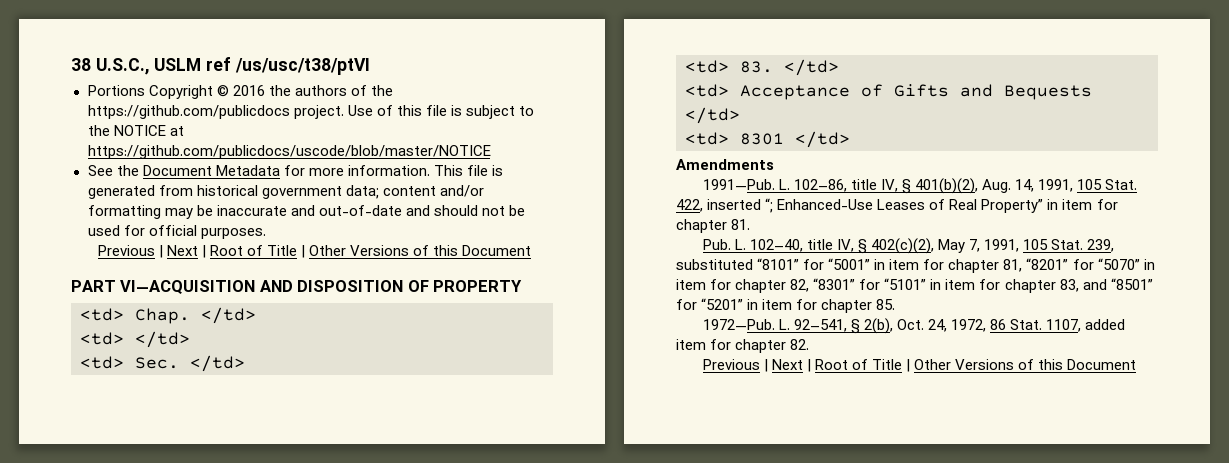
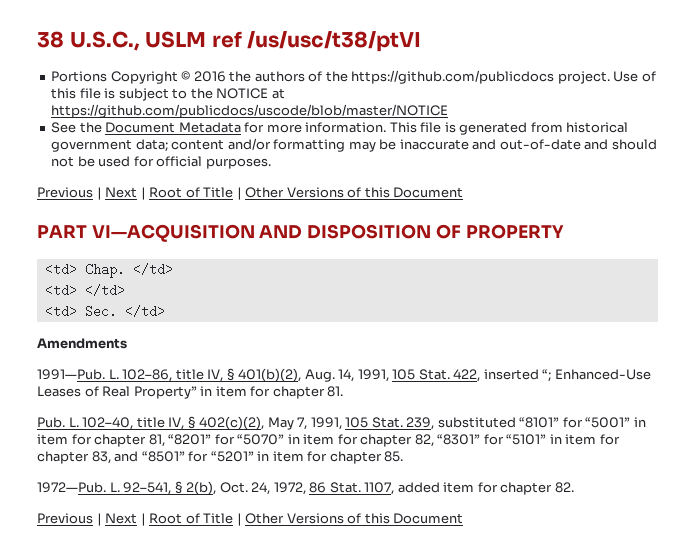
- <td> 83. </td>
- <td> Acceptance of Gifts and Bequests </td>
- <td> 8301 </td>

